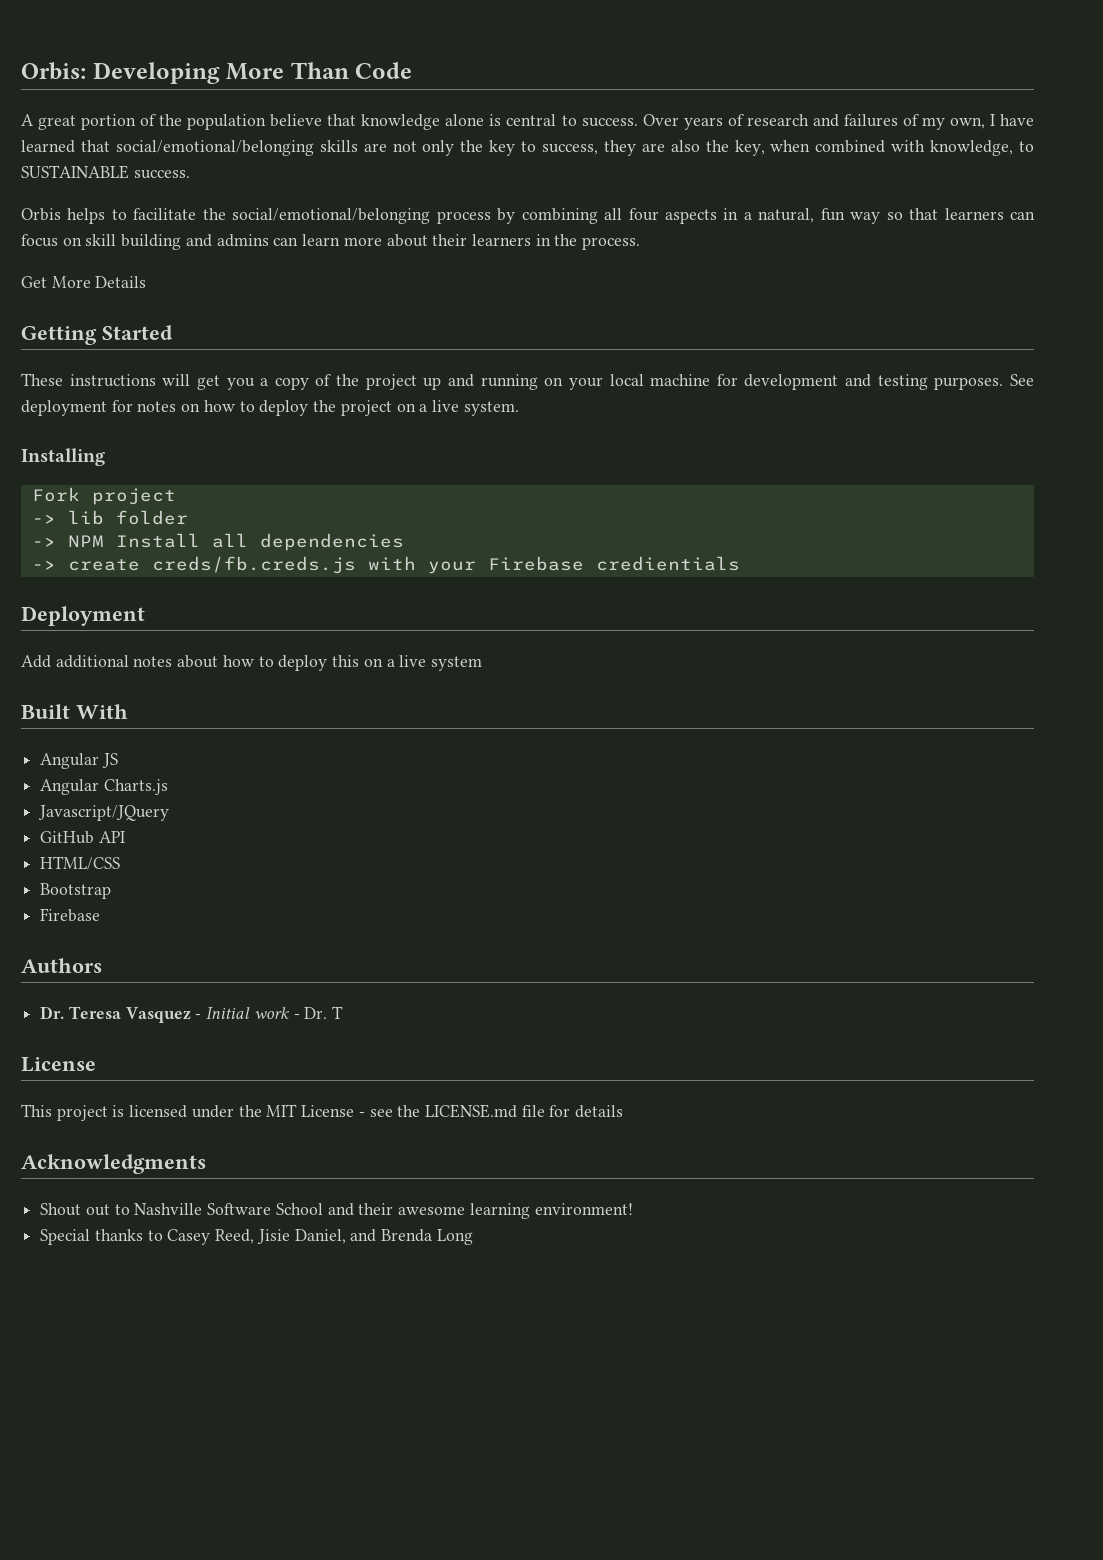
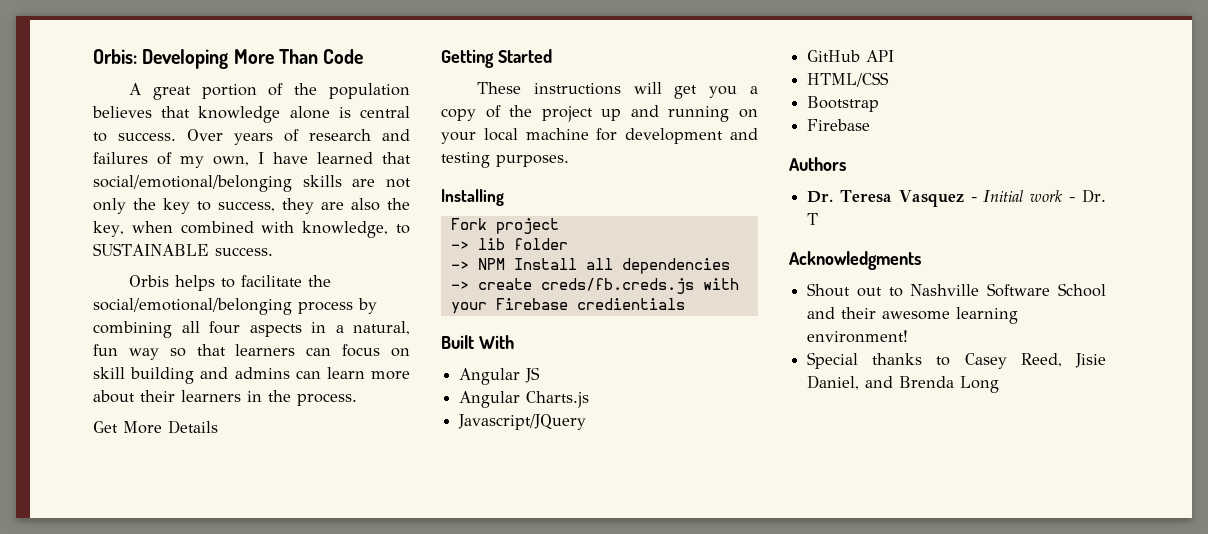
- A great portion of the population believe that knowledge alone is central to success.
+ A great portion of the population believes that knowledge alone is central to success.
- See deployment for notes on how to deploy the project on a live system.
- Deployment
- Add additional notes about how to deploy this on a live system
  Dr. Teresa Vasquez - Initial work - Dr. T
- License
- This project is licensed under the MIT License - see the LICENSE.md file for details

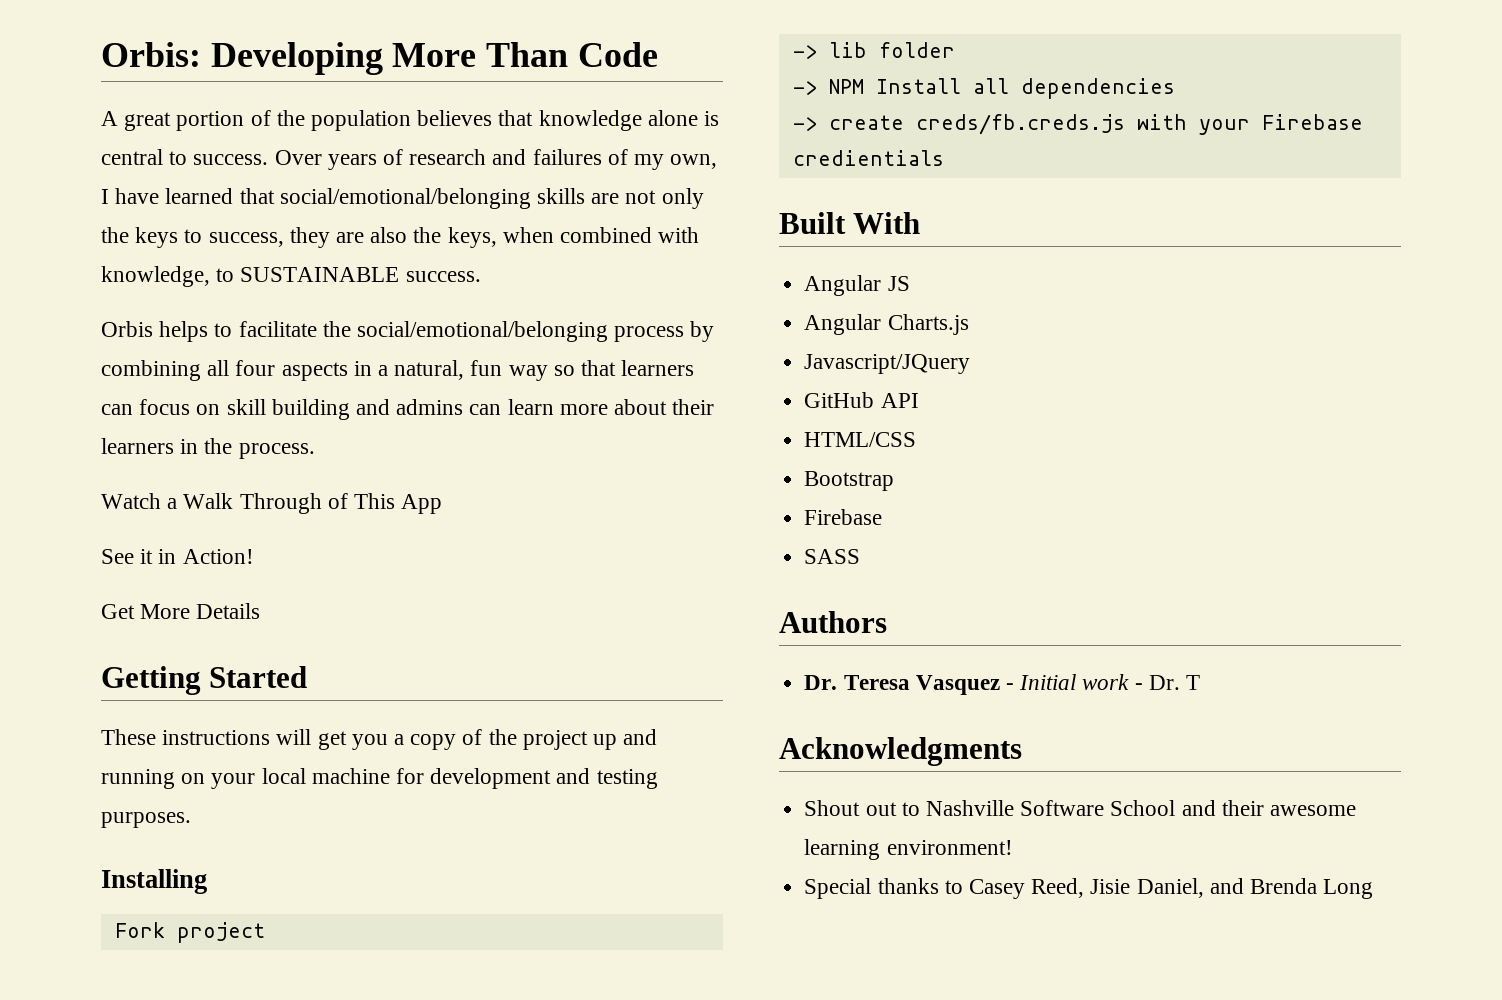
- Over years of research and failures of my own, I have learned that social/emotional/belonging skills are not only the key to success, they are also the key, when combined with knowledge, to SUSTAINABLE success.
+ Over years of research and failures of my own, I have learned that social/emotional/belonging skills are not only the keys to success, they are also the keys, when combined with knowledge, to SUSTAINABLE success.
+ Watch a Walk Through of This App
+ See it in Action!
+ SASS

